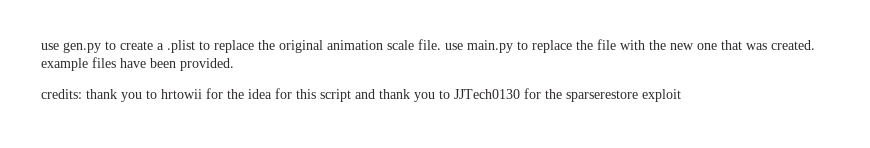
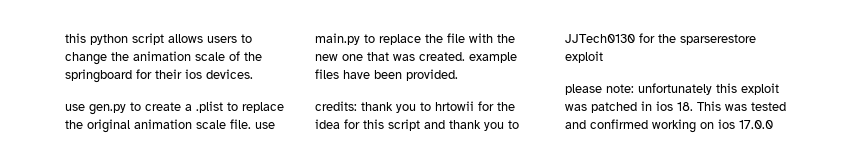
+ this python script allows users to change the animation scale of the springboard for their ios devices.
+ please note: unfortunately this exploit was patched in ios 18. This was tested and confirmed working on ios 17.0.0

